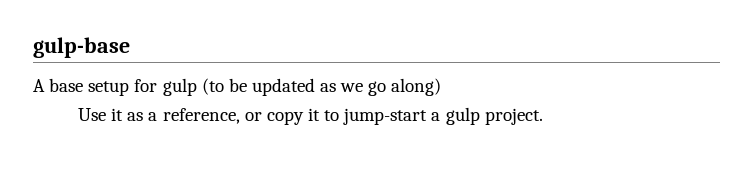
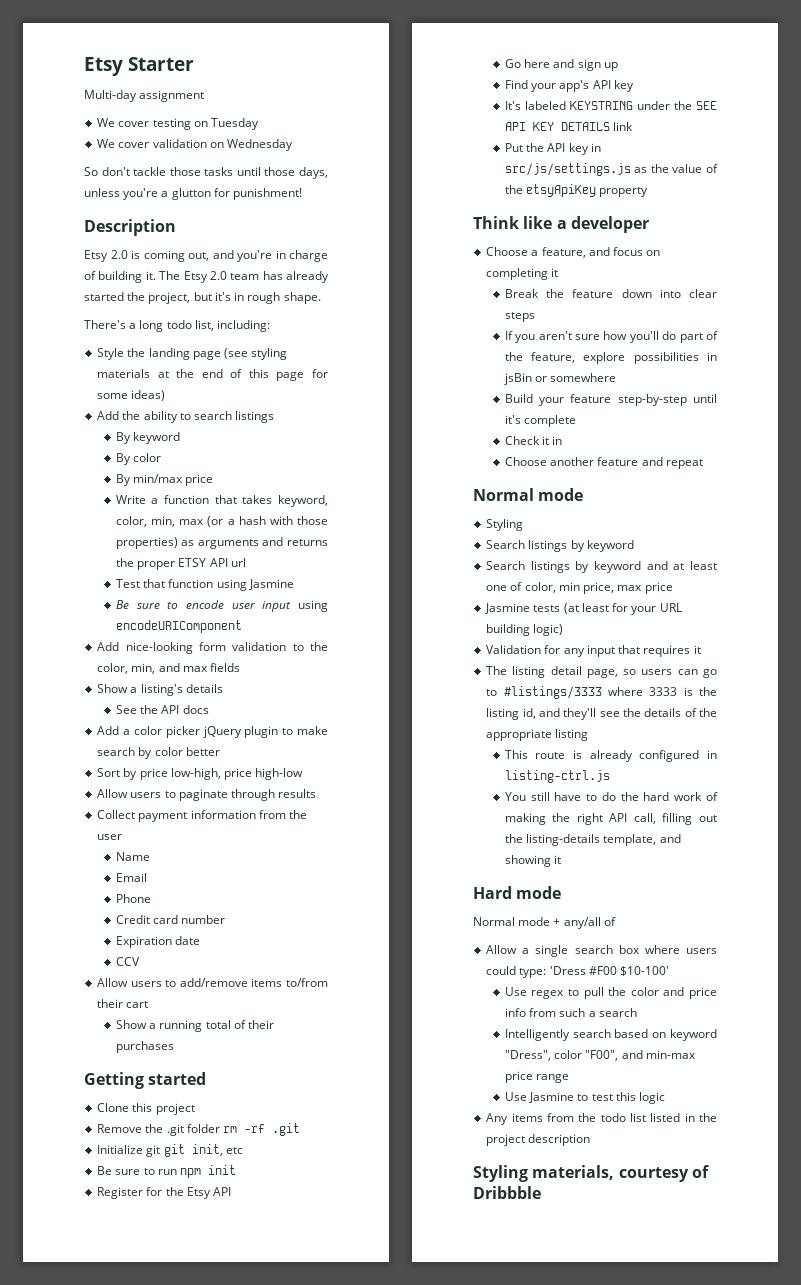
- gulp-base
- A base setup for gulp (to be updated as we go along)
- Use it as a reference, or copy it to jump-start a gulp project.
+ Etsy Starter
+ Multi-day assignment
+ We cover testing on Tuesday
+ We cover validation on Wednesday
+ So don't tackle those tasks until those days, unless you're a glutton for punishment!
+ Description
+ Etsy 2.0 is coming out, and you're in charge of building it. The Etsy 2.0 team has already started the project, but it's in rough shape.
+ There's a long todo list, including:
+ Style the landing page (see styling materials at the end of this page for some ideas)
+ Add the ability to search listings
+ By keyword
+ By color
+ By min/max price
+ Write a function that takes keyword, color, min, max (or a hash with those properties) as arguments and returns the proper ETSY API url
+ Test that function using Jasmine
+ Be sure to encode user input using encodeURIComponent
+ Add nice-looking form validation to the color, min, and max fields
+ Show a listing's details
+ See the API docs
+ Add a color picker jQuery plugin to make search by color better
+ Sort by price low-high, price high-low
+ Allow users to paginate through results
+ Collect payment information from the user
+ Name
+ Email
+ Phone
+ Credit card number
+ Expiration date
+ CCV
+ Allow users to add/remove items to/from their cart
+ Show a running total of their purchases
+ Getting started
+ Clone this project
+ Remove the .git folder rm -rf .git
+ Initialize git git init, etc
+ Be sure to run npm init
+ Register for the Etsy API
+ Go here and sign up
+ Find your app's API key
+ It's labeled KEYSTRING under the SEE API KEY DETAILS link
+ Put the API key in src/js/settings.js as the value of the etsyApiKey property
+ Think like a developer
+ Choose a feature, and focus on completing it
+ Break the feature down into clear steps
+ If you aren't sure how you'll do part of the feature, explore possibilities in jsBin or somewhere
+ Build your feature step-by-step until it's complete
+ Check it in
+ Choose another feature and repeat
+ Normal mode
+ Styling
+ Search listings by keyword
+ Search listings by keyword and at least one of color, min price, max price
+ Jasmine tests (at least for your URL building logic)
+ Validation for any input that requires it
+ The listing detail page, so users can go to #listings/3333 where 3333 is the listing id, and they'll see the details of the appropriate listing
+ This route is already configured in listing-ctrl.js
+ You still have to do the hard work of making the right API call, filling out the listing-details template, and showing it
+ Hard mode
+ Normal mode + any/all of
+ Allow a single search box where users could type: 'Dress #F00 $10-100'
+ Use regex to pull the color and price info from such a search
+ Intelligently search based on keyword "Dress", color "F00", and min-max price range
+ Use Jasmine to test this logic
+ Any items from the todo list listed in the project description
+ Styling materials, courtesy of Dribbble

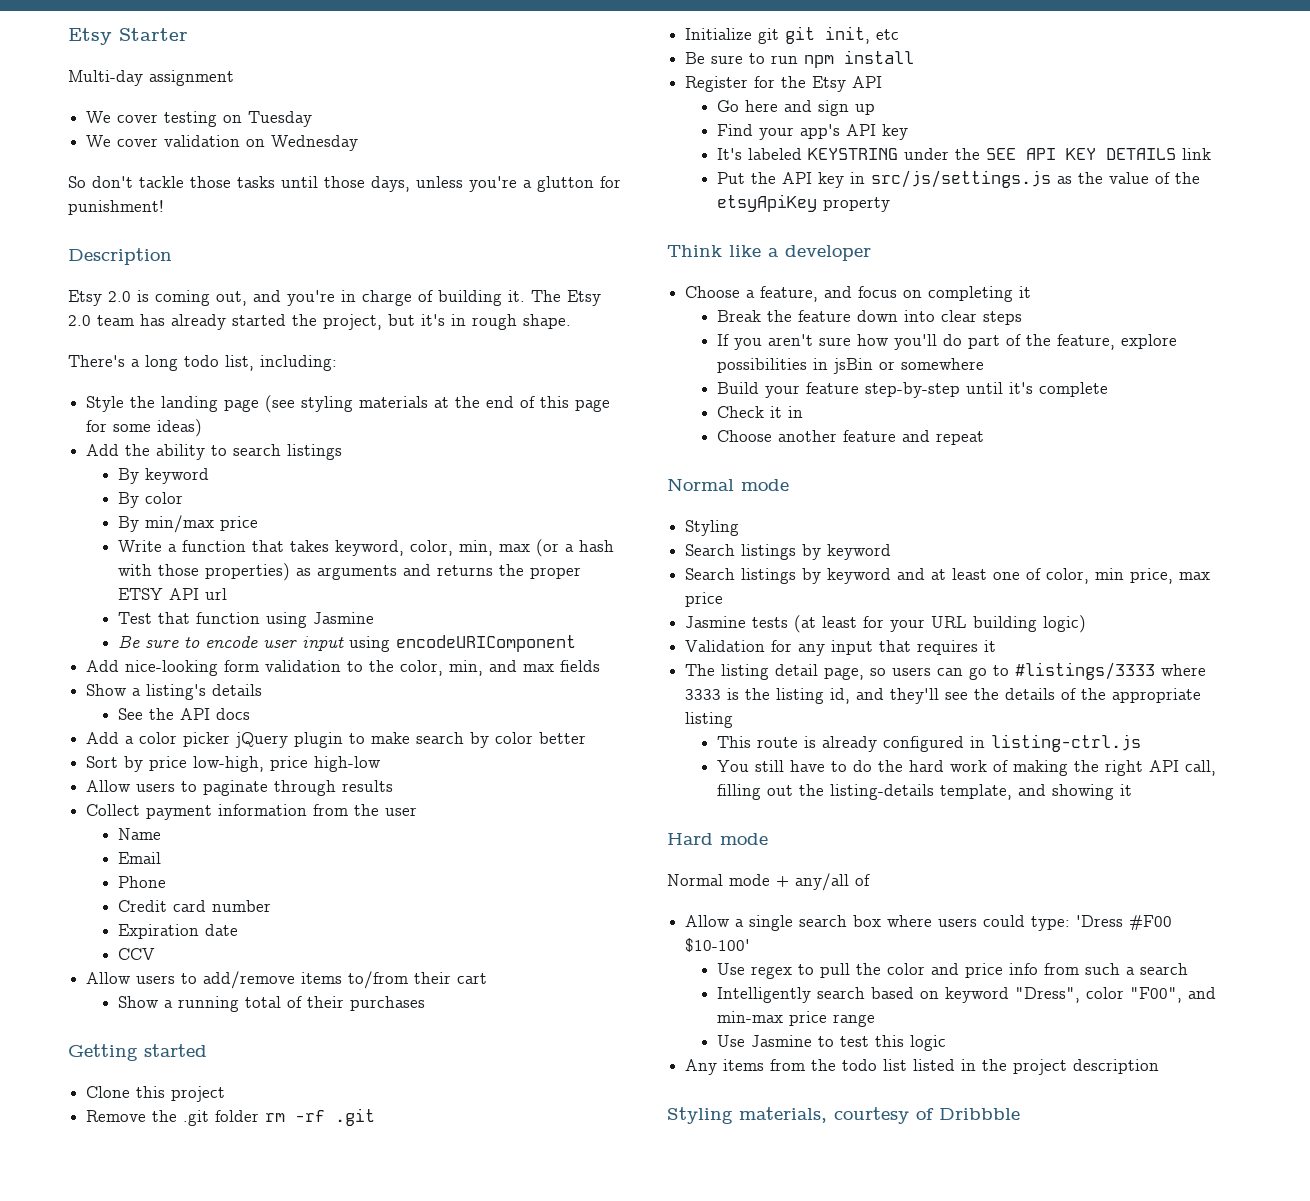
- Be sure to run npm init
+ Be sure to run npm install

